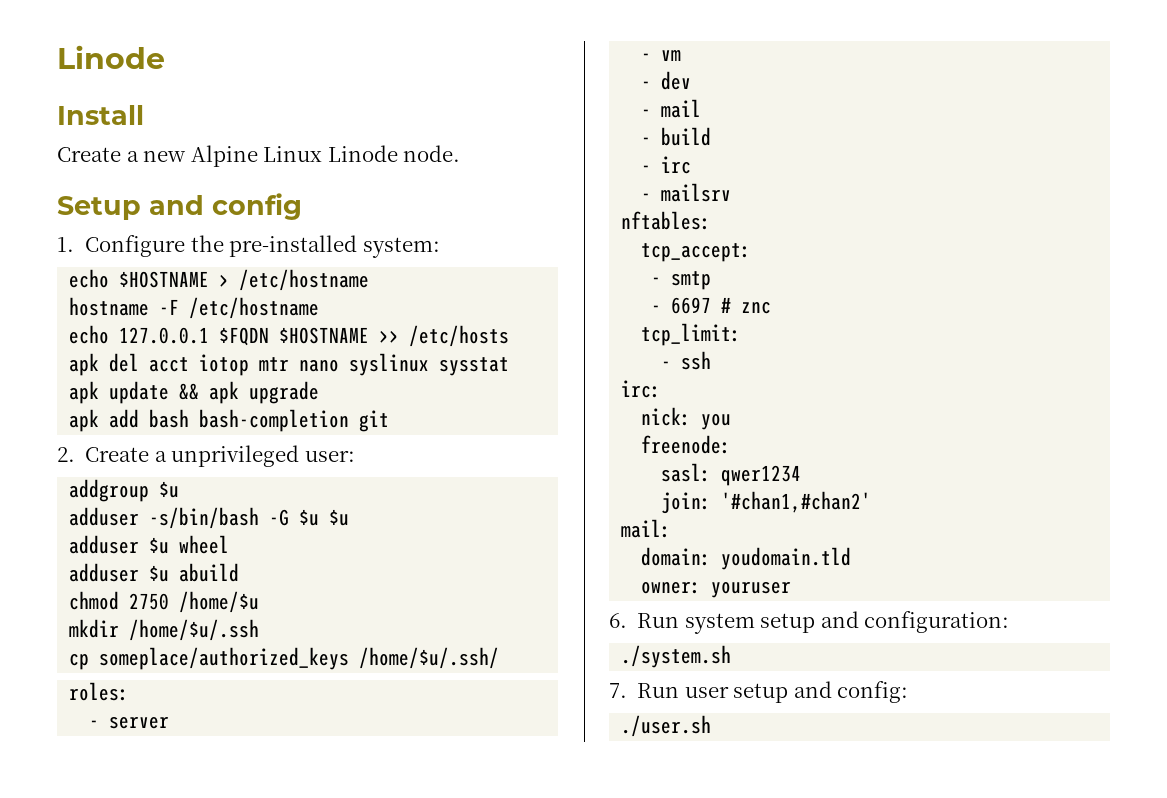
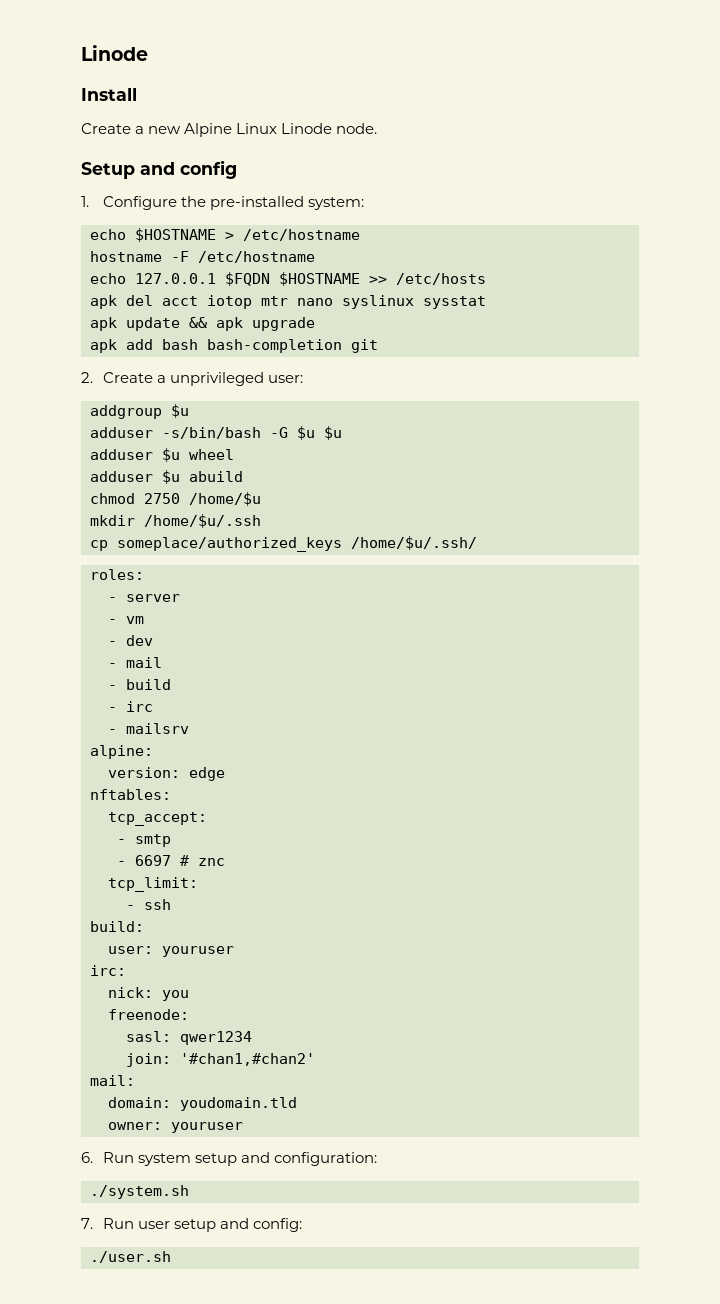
+ alpine:
+ version: edge
+ build:
+ user: youruser

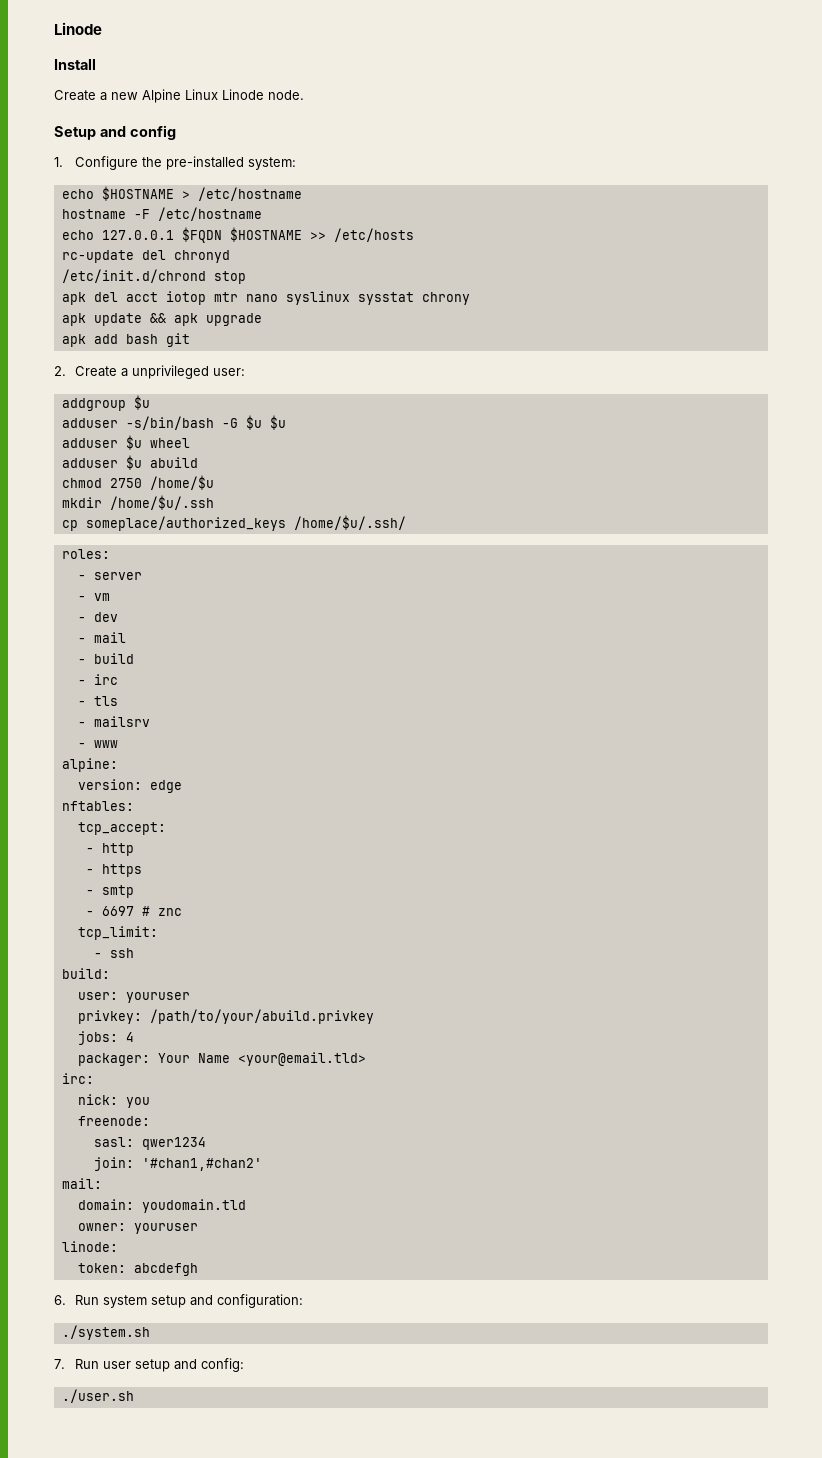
+ rc-update del chronyd
+ /etc/init.d/chrond stop
- apk del acct iotop mtr nano syslinux sysstat
+ apk del acct iotop mtr nano syslinux sysstat chrony
- apk add bash bash-completion git
+ apk add bash git
+ - tls
+ - www
+ - http
+ - https
+ privkey: /path/to/your/abuild.privkey
+ jobs: 4
+ packager: Your Name <your@email.tld>
+ linode:
+ token: abcdefgh

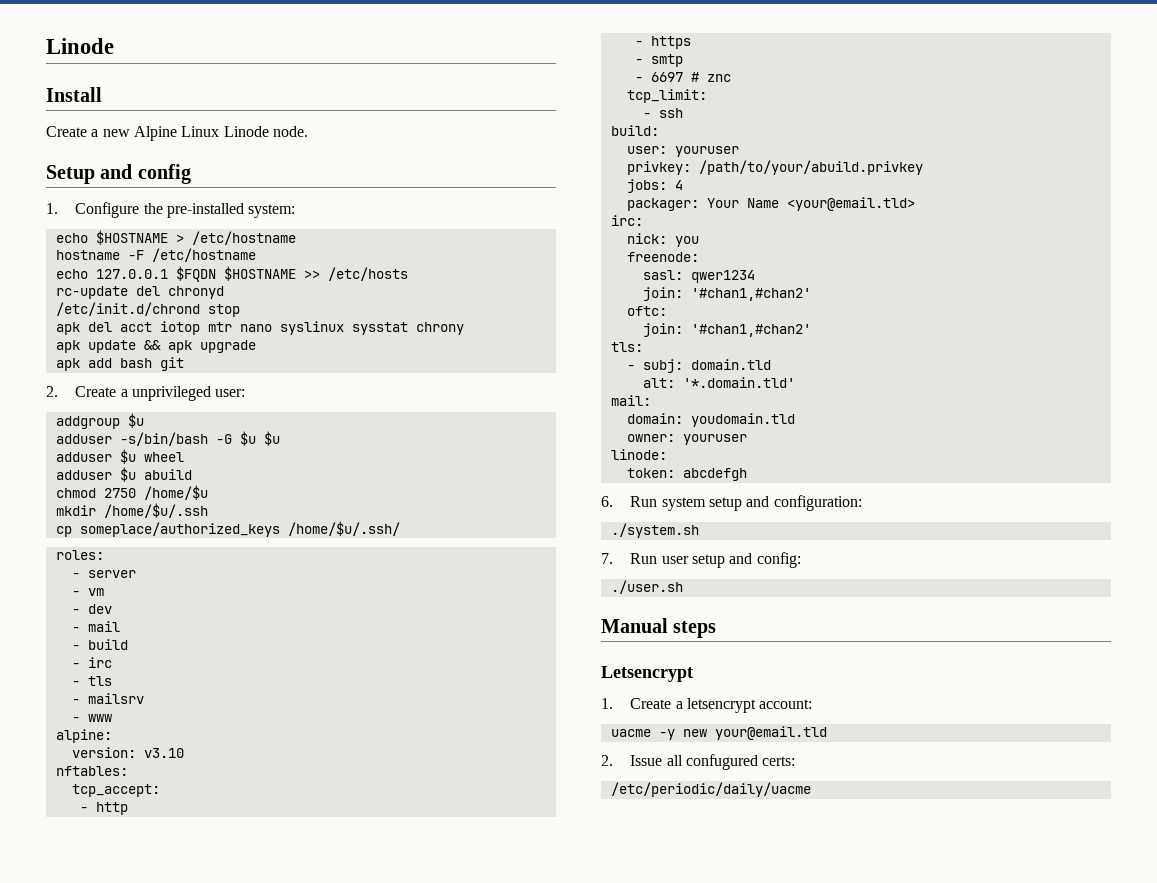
- version: edge
+ version: v3.10
+ oftc:
+ join: '#chan1,#chan2'
+ tls:
+ - subj: domain.tld
+ alt: '*.domain.tld'
+ Manual steps
+ Letsencrypt
+ 1. Create a letsencrypt account:
+ uacme -y new your@email.tld
+ 2. Issue all confugured certs:
+ /etc/periodic/daily/uacme

